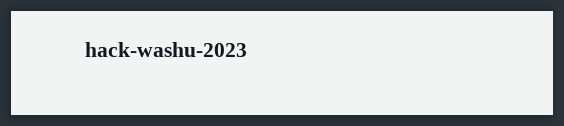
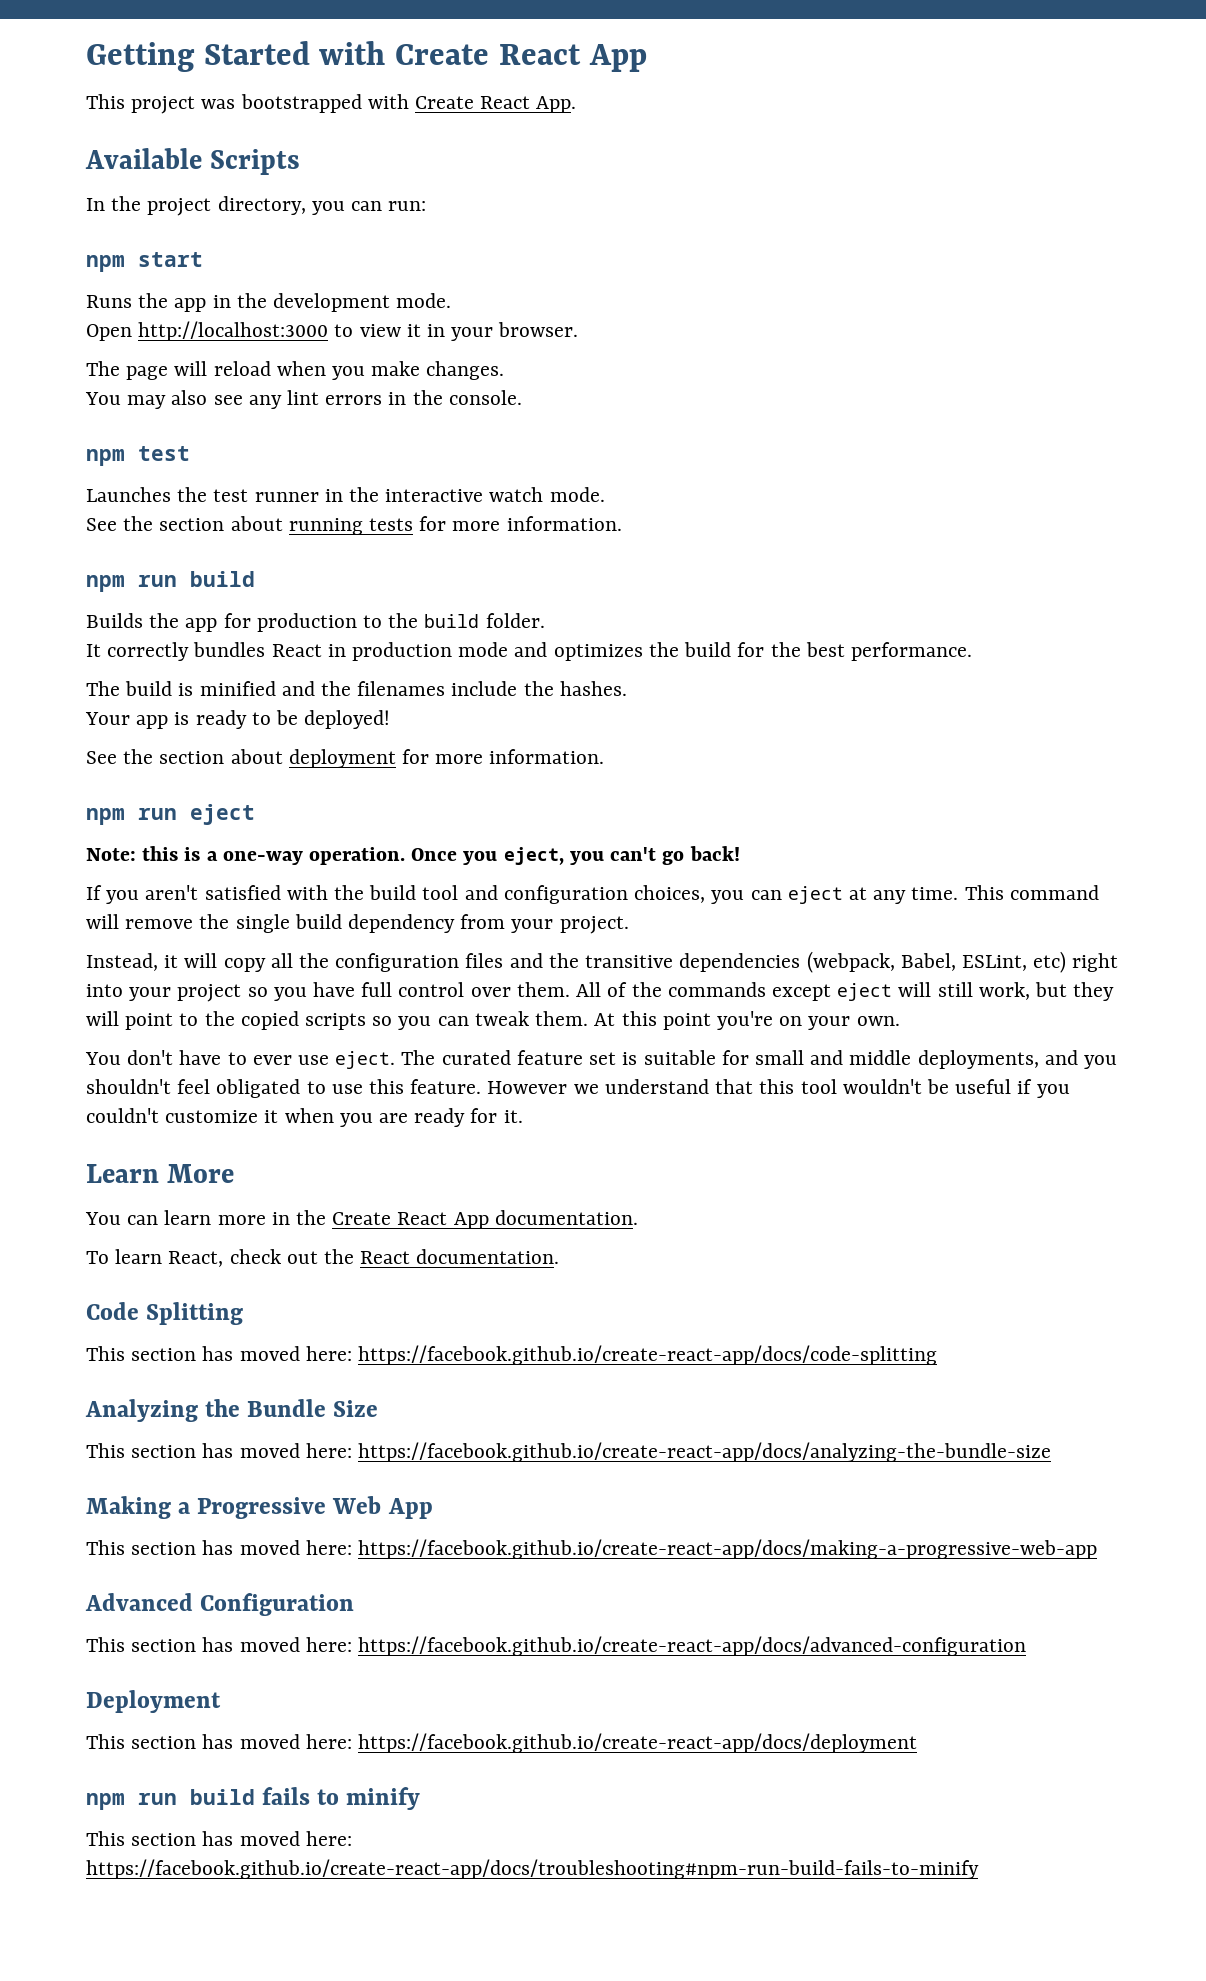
- hack-washu-2023
+ Getting Started with Create React App
+ This project was bootstrapped with Create React App.
+ Available Scripts
+ In the project directory, you can run:
+ npm start
+ Runs the app in the development mode.
+ Open http://localhost:3000 to view it in your browser.
+ The page will reload when you make changes.
+ You may also see any lint errors in the console.
+ npm test
+ Launches the test runner in the interactive watch mode.
+ See the section about running tests for more information.
+ npm run build
+ Builds the app for production to the build folder.
+ It correctly bundles React in production mode and optimizes the build for the best performance.
+ The build is minified and the filenames include the hashes.
+ Your app is ready to be deployed!
+ See the section about deployment for more information.
+ npm run eject
+ Note: this is a one-way operation. Once you eject, you can't go back!
+ If you aren't satisfied with the build tool and configuration choices, you can eject at any time. This command will remove the single build dependency from your project.
+ Instead, it will copy all the configuration files and the transitive dependencies (webpack, Babel, ESLint, etc) right into your project so you have full control over them. All of the commands except eject will still work, but they will point to the copied scripts so you can tweak them. At this point you're on your own.
+ You don't have to ever use eject. The curated feature set is suitable for small and middle deployments, and you shouldn't feel obligated to use this feature. However we understand that this tool wouldn't be useful if you couldn't customize it when you are ready for it.
+ Learn More
+ You can learn more in the Create React App documentation.
+ To learn React, check out the React documentation.
+ Code Splitting
+ This section has moved here: https://facebook.github.io/create-react-app/docs/code-splitting
+ Analyzing the Bundle Size
+ This section has moved here: https://facebook.github.io/create-react-app/docs/analyzing-the-bundle-size
+ Making a Progressive Web App
+ This section has moved here: https://facebook.github.io/create-react-app/docs/making-a-progressive-web-app
+ Advanced Configuration
+ This section has moved here: https://facebook.github.io/create-react-app/docs/advanced-configuration
+ Deployment
+ This section has moved here: https://facebook.github.io/create-react-app/docs/deployment
+ npm run build fails to minify
+ This section has moved here: https://facebook.github.io/create-react-app/docs/troubleshooting#npm-run-build-fails-to-minify

